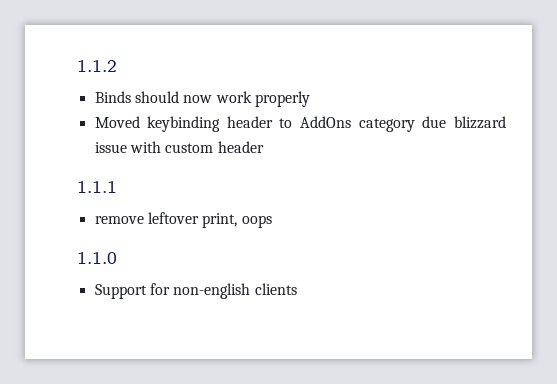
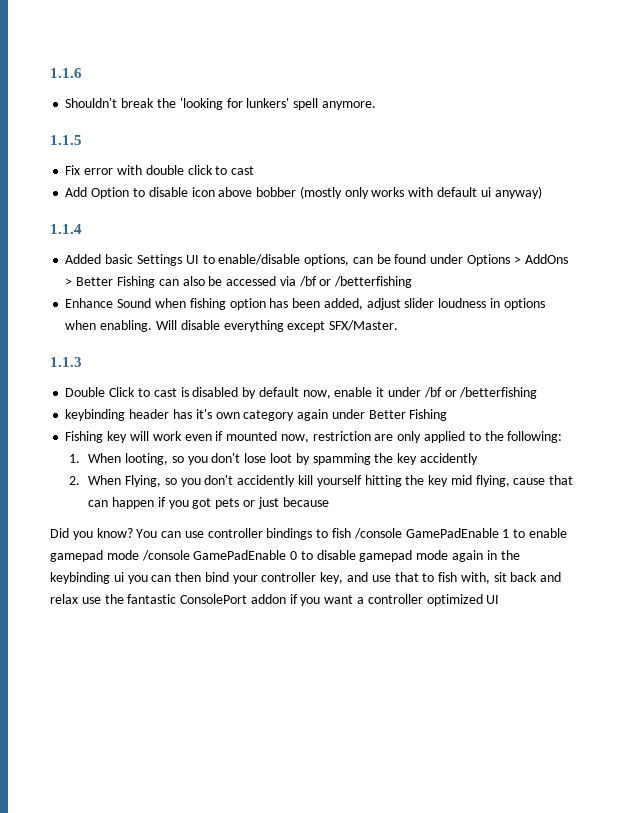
- 1.1.2
- Binds should now work properly
- Moved keybinding header to AddOns category due blizzard issue with custom header
- 1.1.1
- remove leftover print, oops
- 1.1.0
- Support for non-english clients
+ 1.1.6
+ Shouldn't break the 'looking for lunkers' spell anymore.
+ 1.1.5
+ Fix error with double click to cast
+ Add Option to disable icon above bobber (mostly only works with default ui anyway)
+ 1.1.4
+ Added basic Settings UI to enable/disable options, can be found under Options > AddOns > Better Fishing can also be accessed via /bf or /betterfishing
+ Enhance Sound when fishing option has been added, adjust slider loudness in options when enabling. Will disable everything except SFX/Master.
+ 1.1.3
+ Double Click to cast is disabled by default now, enable it under /bf or /betterfishing
+ keybinding header has it's own category again under Better Fishing
+ Fishing key will work even if mounted now, restriction are only applied to the following:
+ 1. When looting, so you don't lose loot by spamming the key accidently
+ 2. When Flying, so you don't accidently kill yourself hitting the key mid flying, cause that can happen if you got pets or just because
+ Did you know? You can use controller bindings to fish /console GamePadEnable 1 to enable gamepad mode /console GamePadEnable 0 to disable gamepad mode again in the keybinding ui you can then bind your controller key, and use that to fish with, sit back and relax use the fantastic ConsolePort addon if you want a controller optimized UI

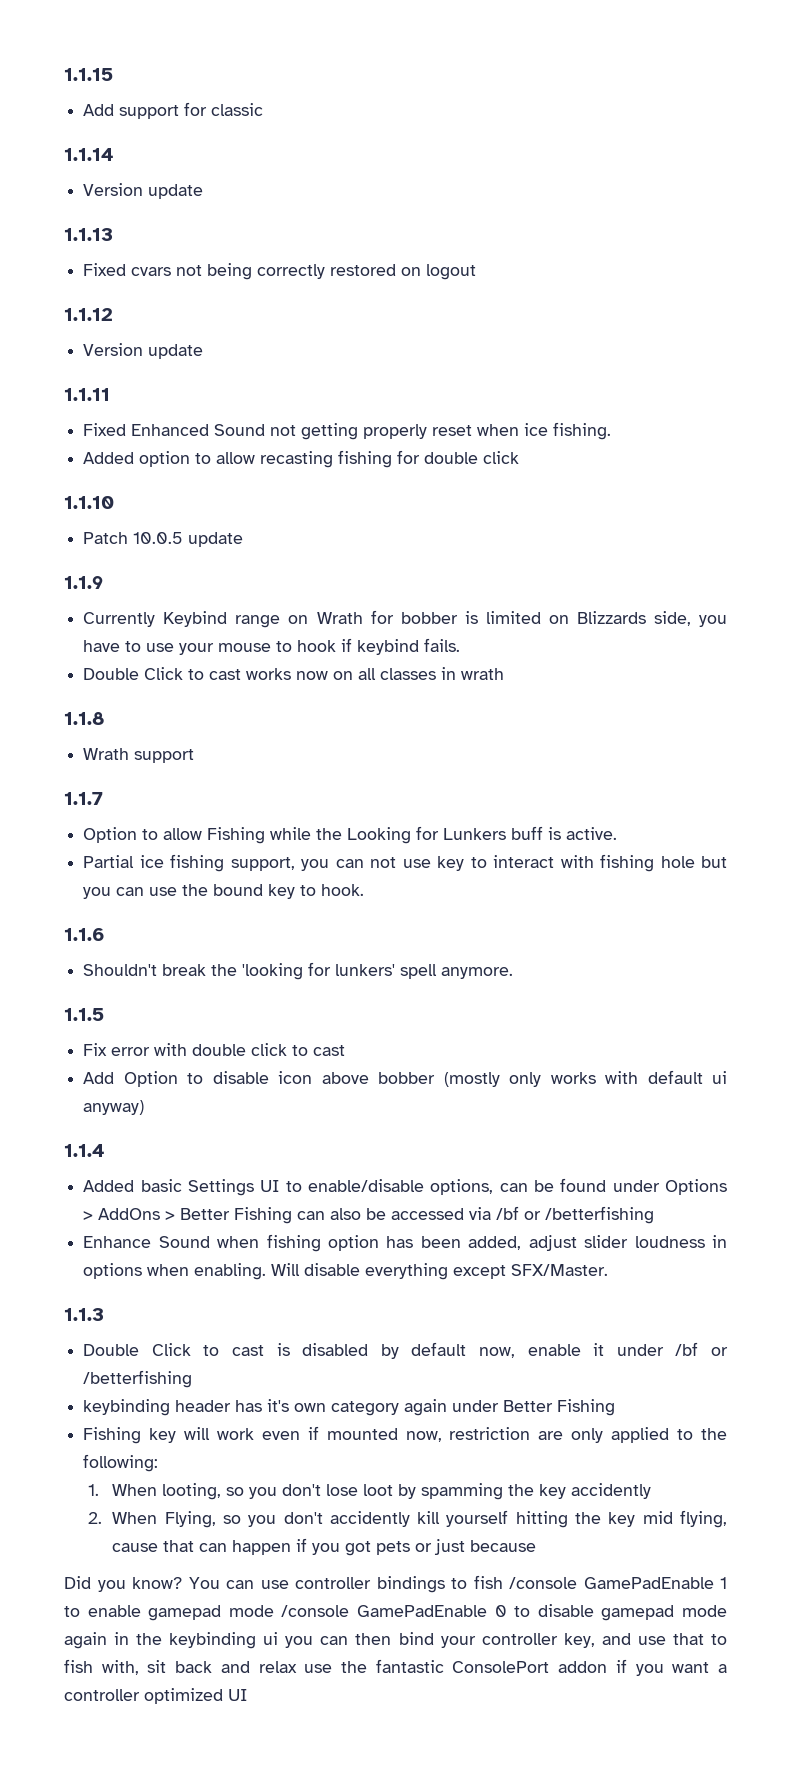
+ 1.1.15
+ Add support for classic
+ 1.1.14
+ Version update
+ 1.1.13
+ Fixed cvars not being correctly restored on logout
+ 1.1.12
+ Version update
+ 1.1.11
+ Fixed Enhanced Sound not getting properly reset when ice fishing.
+ Added option to allow recasting fishing for double click
+ 1.1.10
+ Patch 10.0.5 update
+ 1.1.9
+ Currently Keybind range on Wrath for bobber is limited on Blizzards side, you have to use your mouse to hook if keybind fails.
+ Double Click to cast works now on all classes in wrath
+ 1.1.8
+ Wrath support
+ 1.1.7
+ Option to allow Fishing while the Looking for Lunkers buff is active.
+ Partial ice fishing support, you can not use key to interact with fishing hole but you can use the bound key to hook.

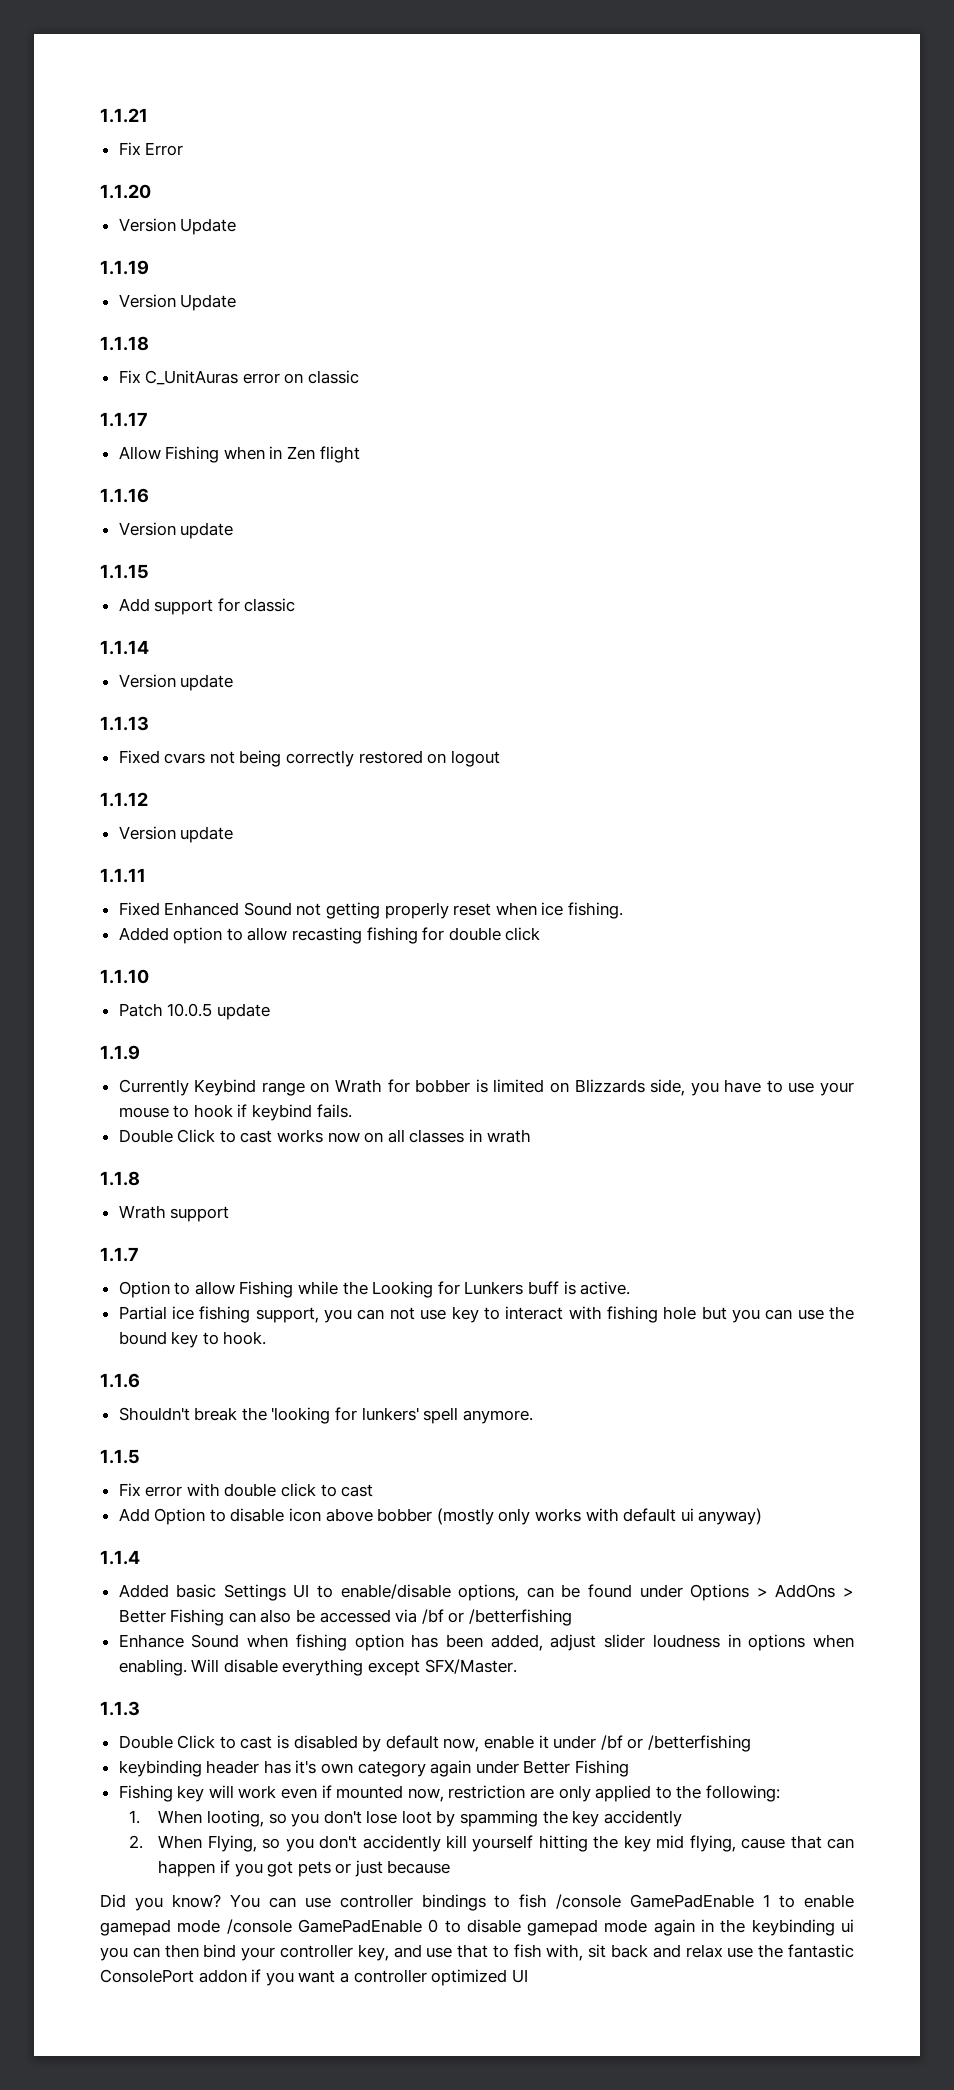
+ 1.1.21
+ Fix Error
+ 1.1.20
+ Version Update
+ 1.1.19
+ Version Update
+ 1.1.18
+ Fix C_UnitAuras error on classic
+ 1.1.17
+ Allow Fishing when in Zen flight
+ 1.1.16
+ Version update

